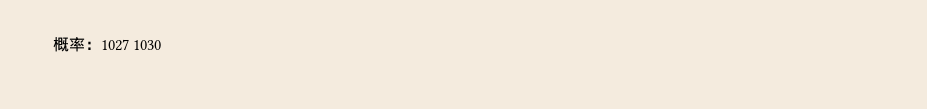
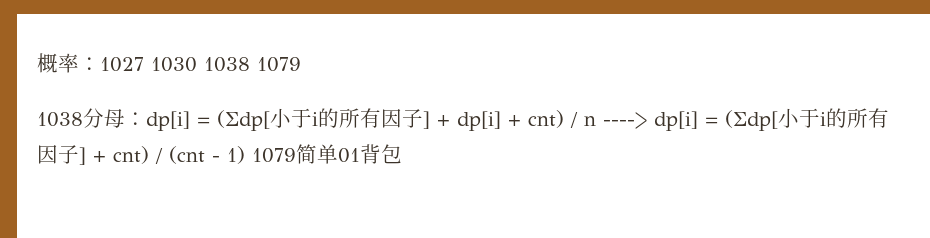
- 概率：1027 1030
+ 概率：1027 1030 1038 1079
+ 1038分母：dp[i] = (∑dp[小于i的所有因子] + dp[i] + cnt) / n ----> dp[i] = (∑dp[小于i的所有因子] + cnt) / (cnt - 1) 1079简单01背包

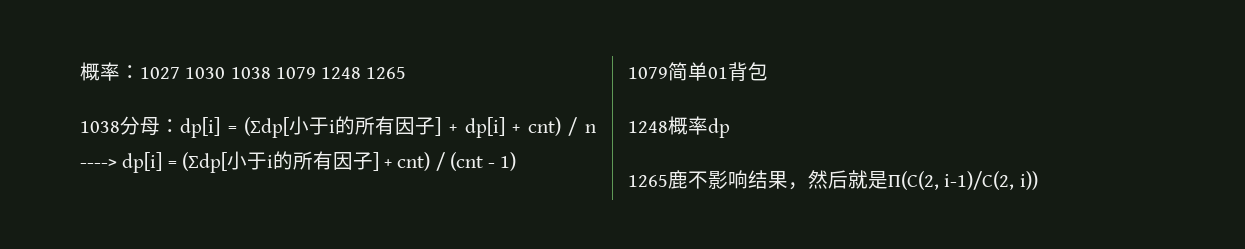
- 概率：1027 1030 1038 1079
+ 概率：1027 1030 1038 1079 1248 1265
- 1038分母：dp[i] = (∑dp[小于i的所有因子] + dp[i] + cnt) / n ----> dp[i] = (∑dp[小于i的所有因子] + cnt) / (cnt - 1) 1079简单01背包
+ 1038分母：dp[i] = (∑dp[小于i的所有因子] + dp[i] + cnt) / n ----> dp[i] = (∑dp[小于i的所有因子] + cnt) / (cnt - 1)
+ 1079简单01背包
+ 1248概率dp
+ 1265鹿不影响结果，然后就是∏(C(2, i-1)/C(2, i))

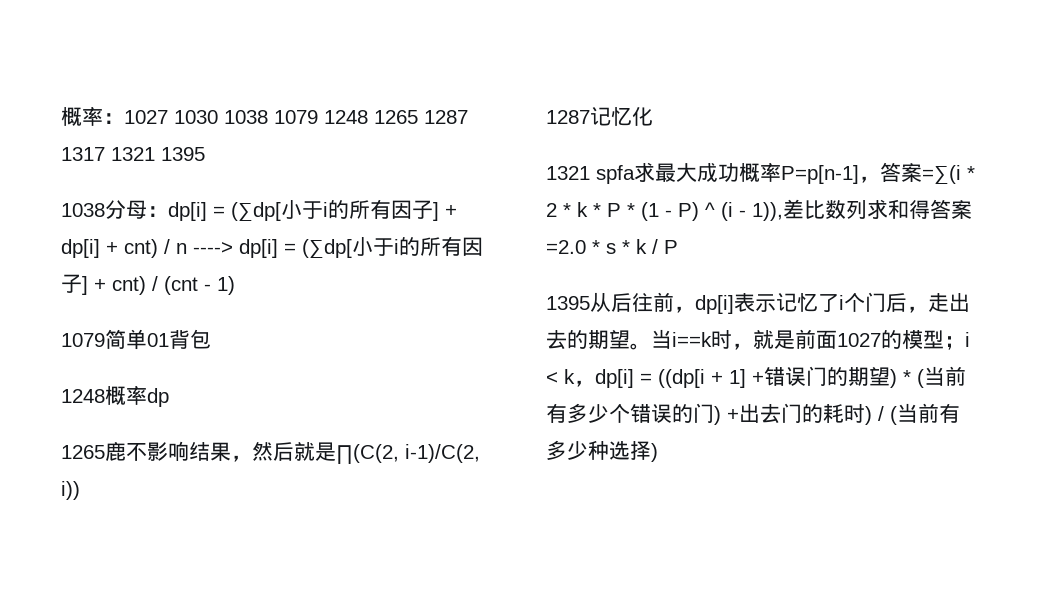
- 概率：1027 1030 1038 1079 1248 1265
+ 概率：1027 1030 1038 1079 1248 1265 1287 1317 1321 1395
+ 1287记忆化
+ 1321 spfa求最大成功概率P=p[n-1]，答案=∑(i * 2 * k * P * (1 - P) ^ (i - 1)),差比数列求和得答案=2.0 * s * k / P
+ 1395从后往前，dp[i]表示记忆了i个门后，走出去的期望。当i==k时，就是前面1027的模型；i < k，dp[i] = ((dp[i + 1] +错误门的期望) * (当前有多少个错误的门) +出去门的耗时) / (当前有多少种选择)

